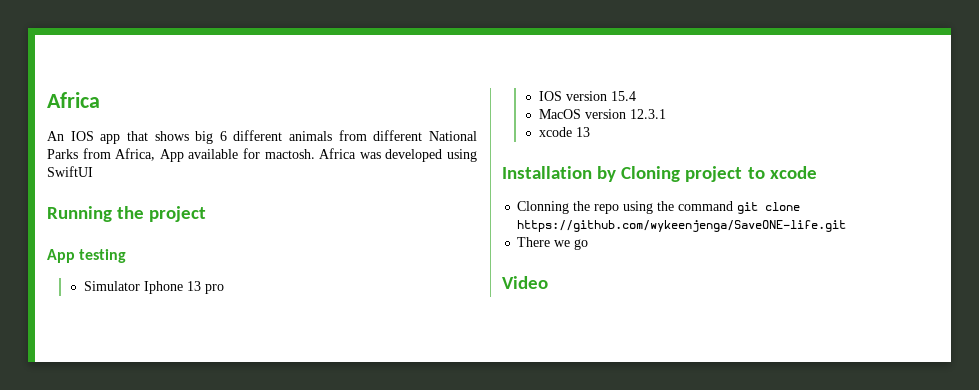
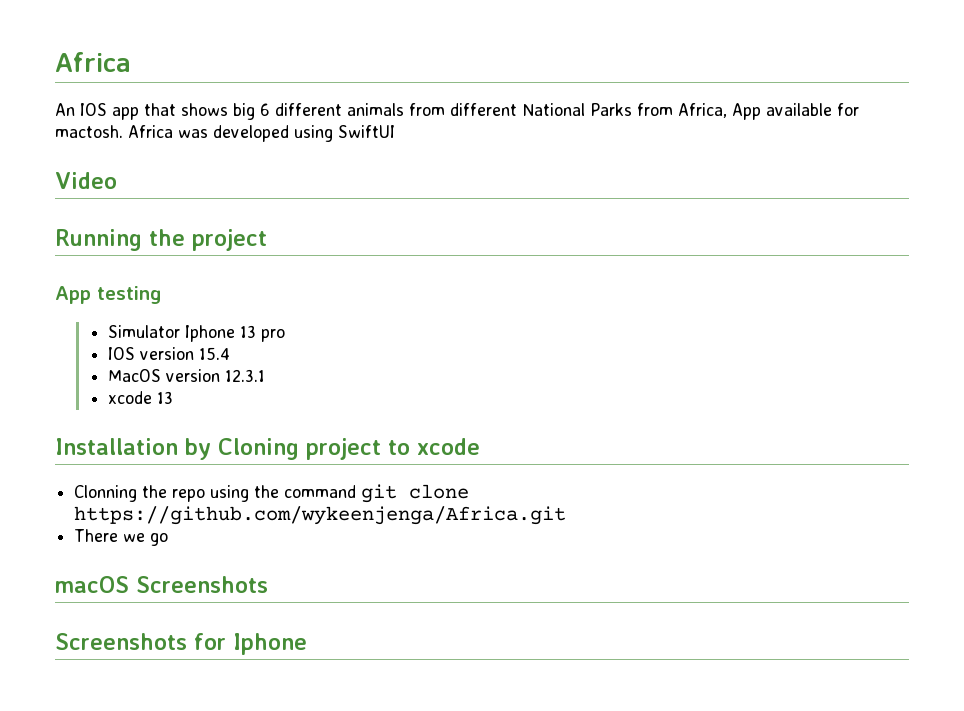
+ Video
- Clonning the repo using the command git clone https://github.com/wykeenjenga/SaveONE-life.git
+ Clonning the repo using the command git clone https://github.com/wykeenjenga/Africa.git
- Video
+ macOS Screenshots
+ Screenshots for Iphone

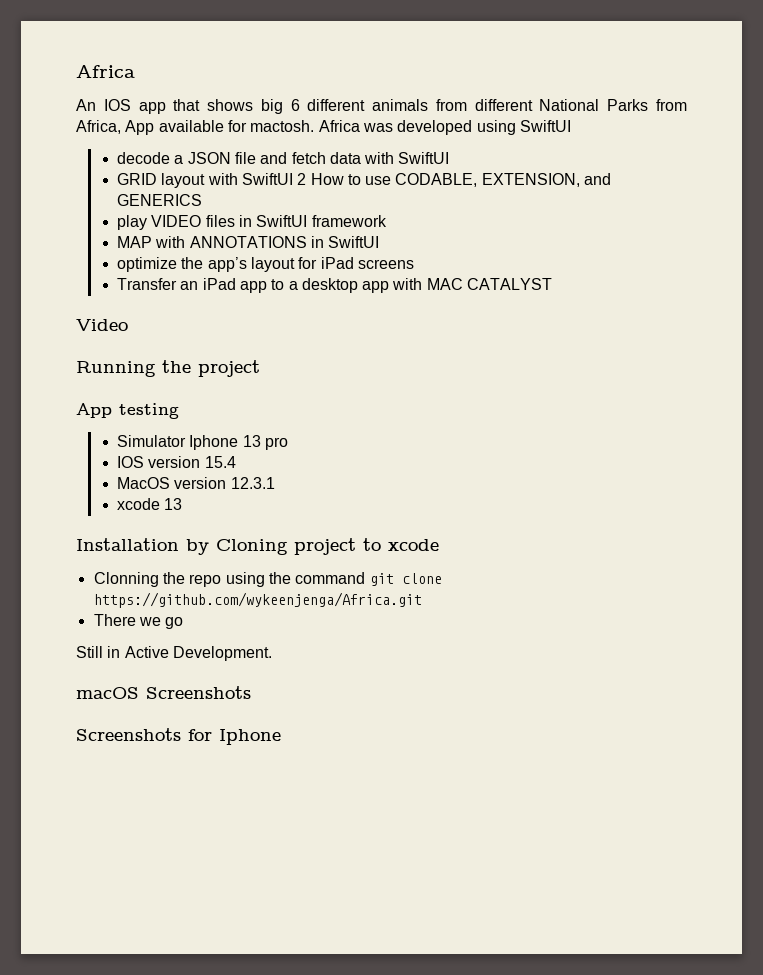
+ decode a JSON file and fetch data with SwiftUI
+ GRID layout with SwiftUI 2 How to use CODABLE, EXTENSION, and GENERICS
+ play VIDEO files in SwiftUI framework
+ MAP with ANNOTATIONS in SwiftUI
+ optimize the app’s layout for iPad screens
+ Transfer an iPad app to a desktop app with MAC CATALYST
+ Still in Active Development.

